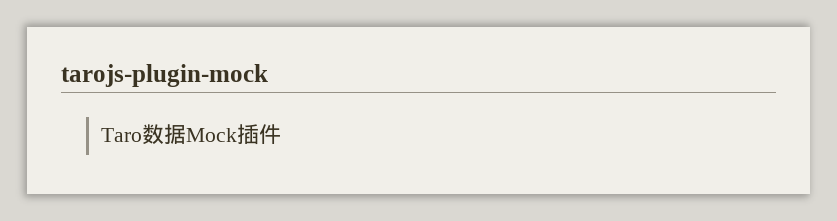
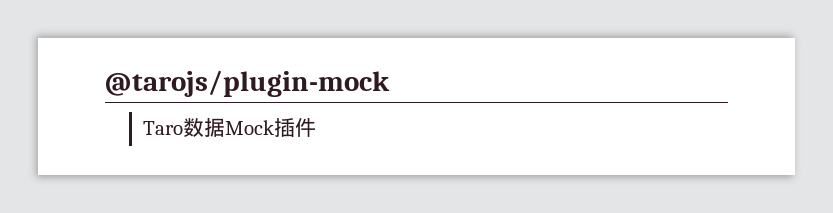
- tarojs-plugin-mock
+ @tarojs/plugin-mock

